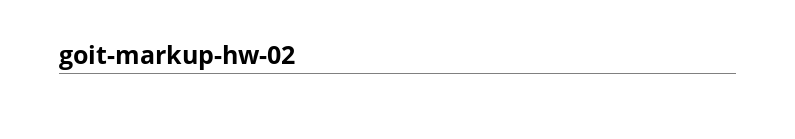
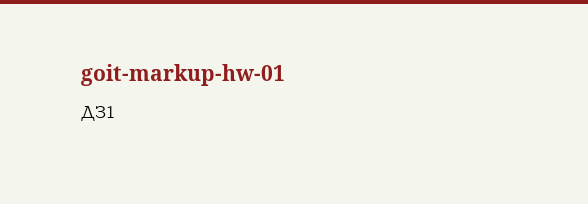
- goit-markup-hw-02
+ goit-markup-hw-01
+ ДЗ1

